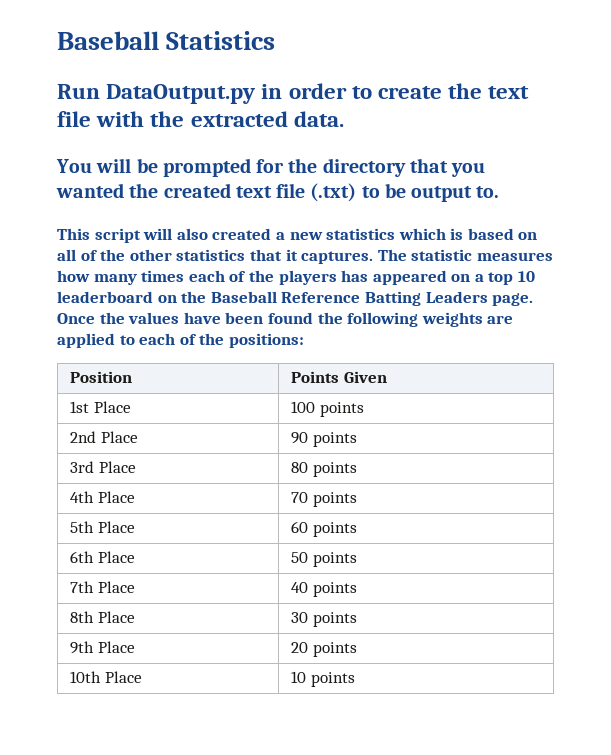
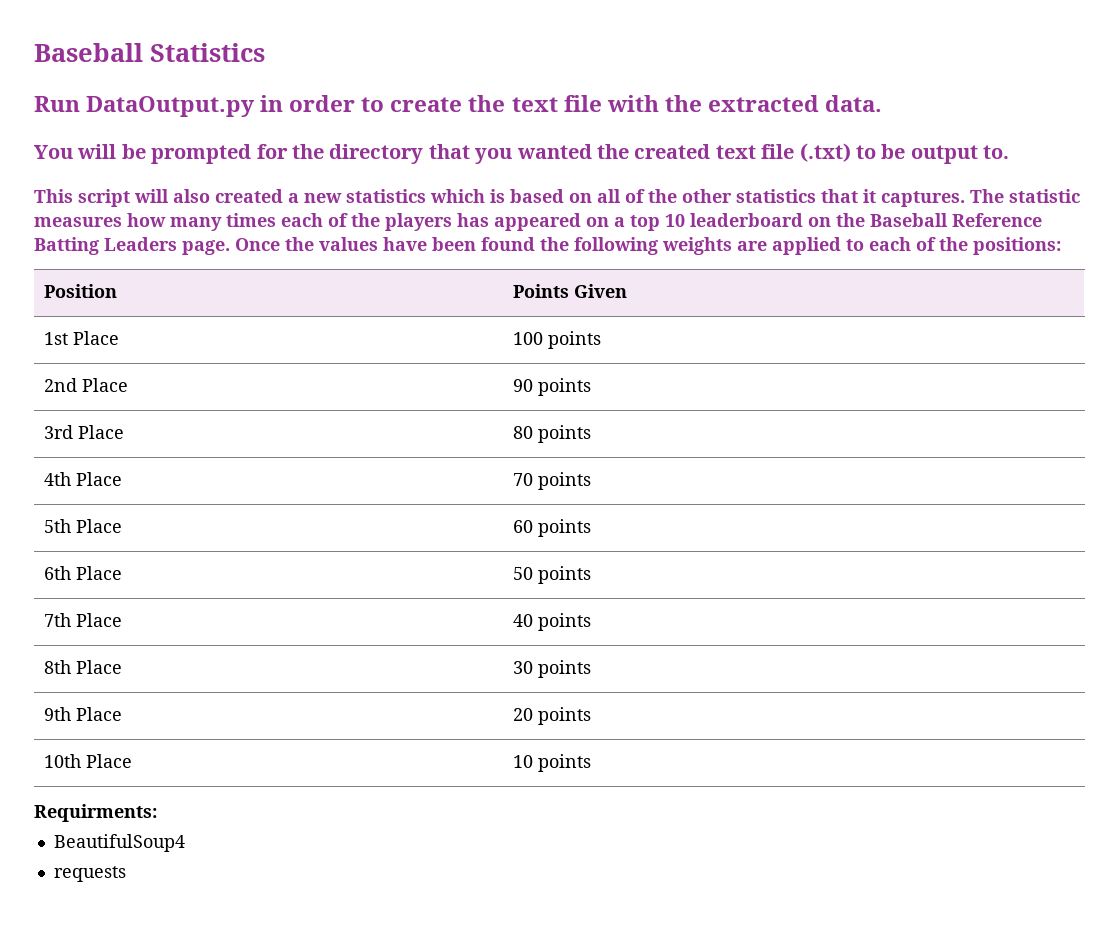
+ Requirments:
+ BeautifulSoup4
+ requests

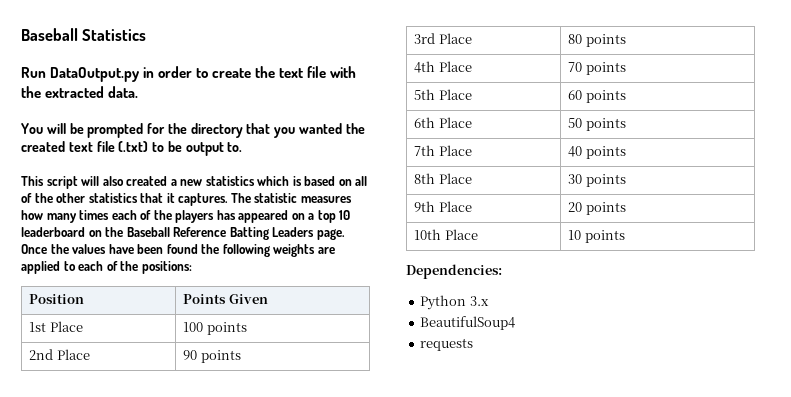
- Requirments:
+ Dependencies:
+ Python 3.x

